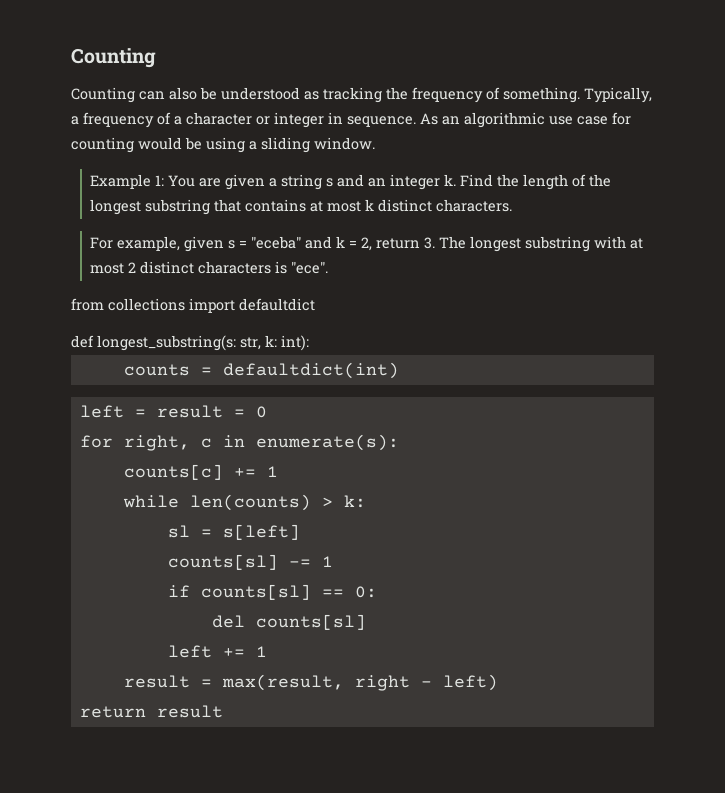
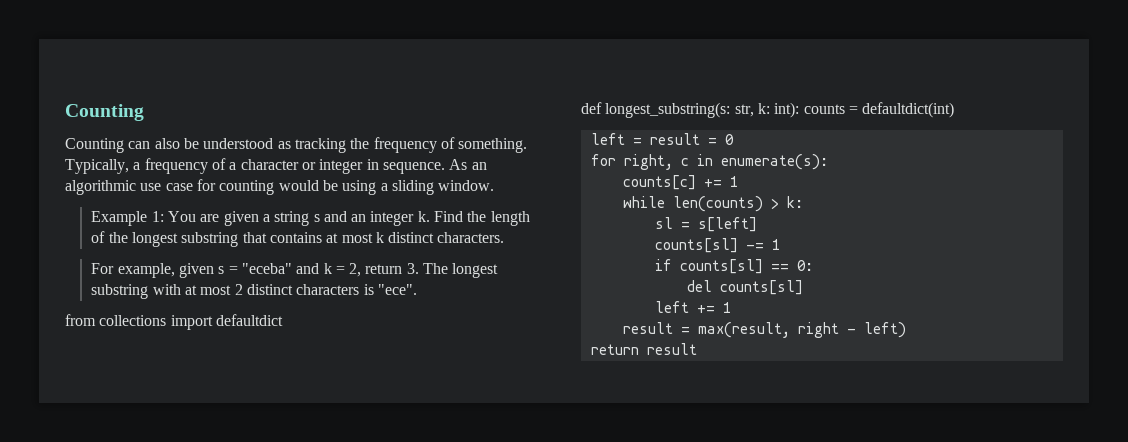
- def longest_substring(s: str, k: int):
- counts = defaultdict(int)
+ def longest_substring(s: str, k: int): counts = defaultdict(int)

